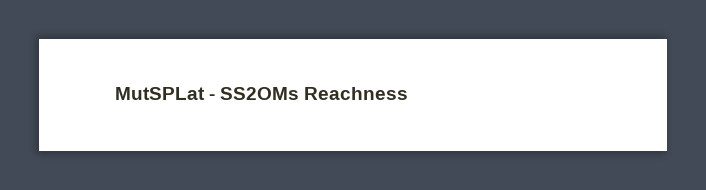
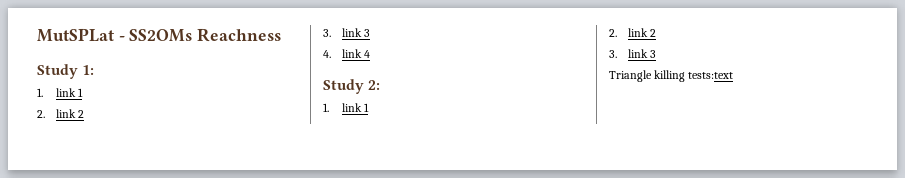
+ Study 1:
+ 1. link 1
+ 2. link 2
+ 3. link 3
+ 4. link 4
+ Study 2:
+ 1. link 1
+ 2. link 2
+ 3. link 3
+ Triangle killing tests:text

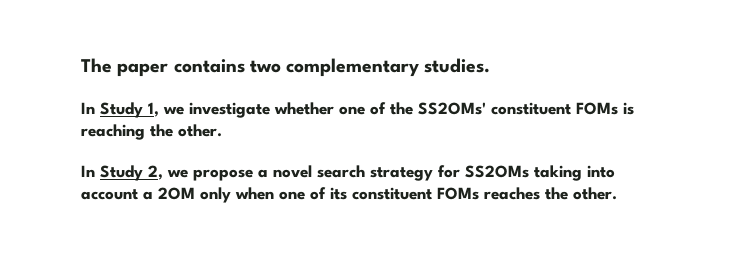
- MutSPLat - SS2OMs Reachness
- Study 1:
- 1. link 1
- 2. link 2
- 3. link 3
- 4. link 4
- Study 2:
- 1. link 1
- 2. link 2
- 3. link 3
- Triangle killing tests:text
+ The paper contains two complementary studies.
+ In Study 1, we investigate whether one of the SS2OMs' constituent FOMs is reaching the other.
+ In Study 2, we propose a novel search strategy for SS2OMs taking into account a 2OM only when one of its constituent FOMs reaches the other.

